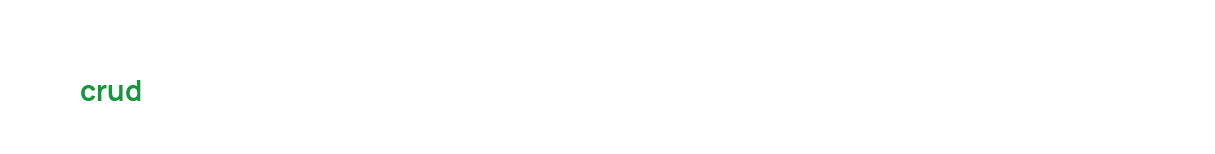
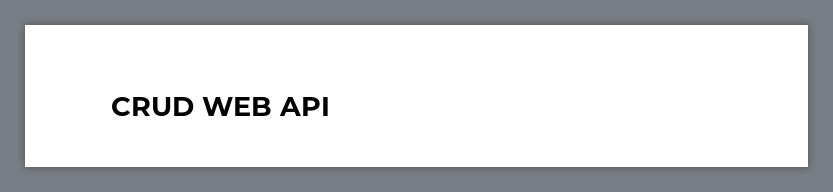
- crud
+ CRUD WEB API

